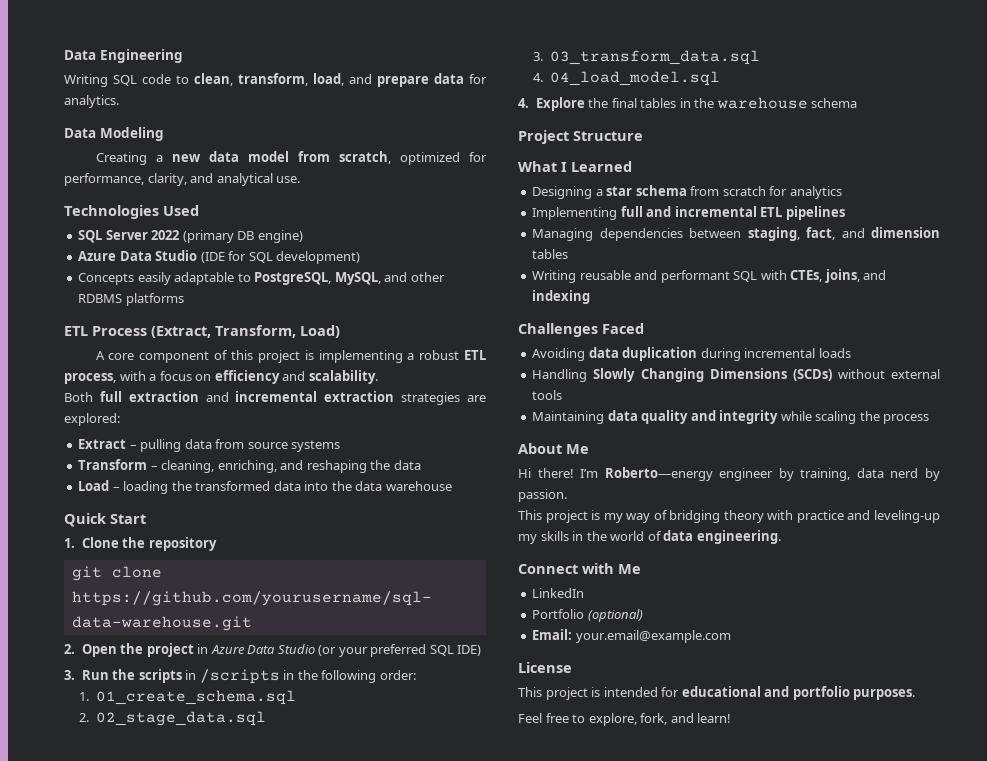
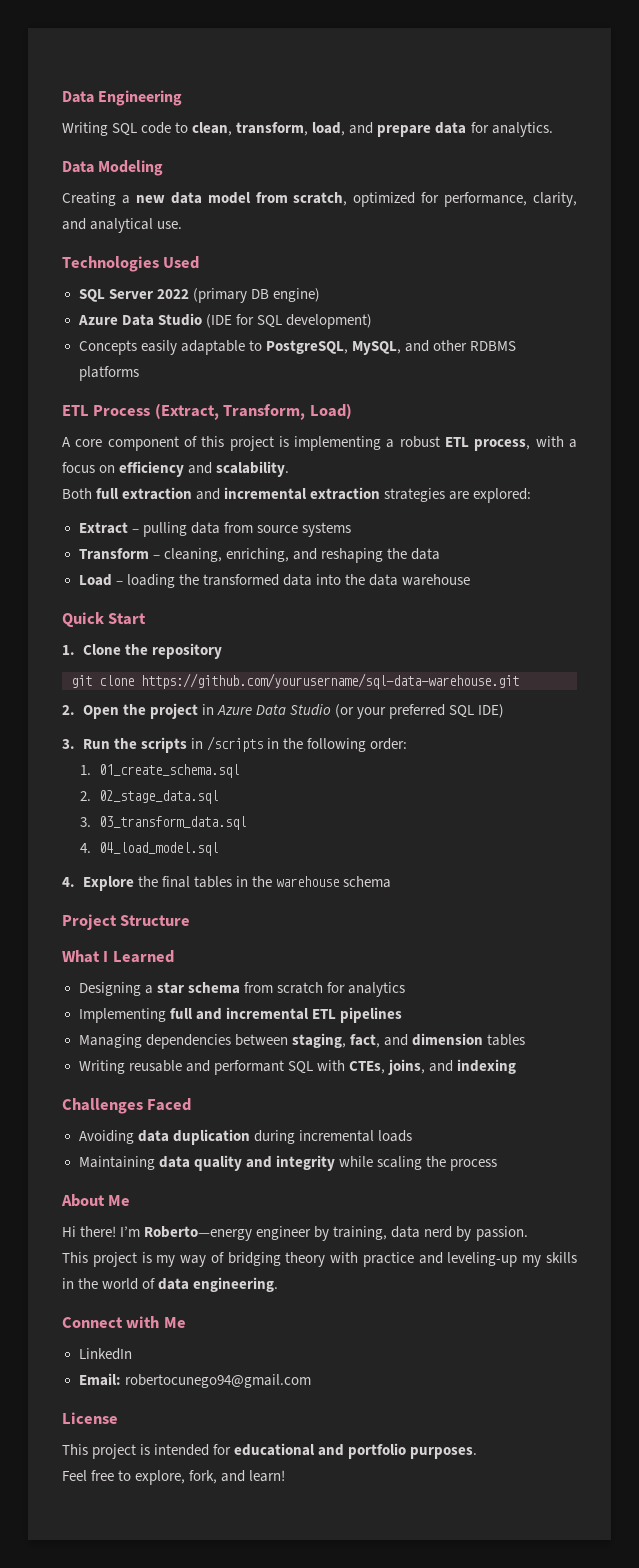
- Handling Slowly Changing Dimensions (SCDs) without external tools
- Portfolio (optional)
- Email: your.email@example.com
+ Email: robertocunego94@gmail.com

